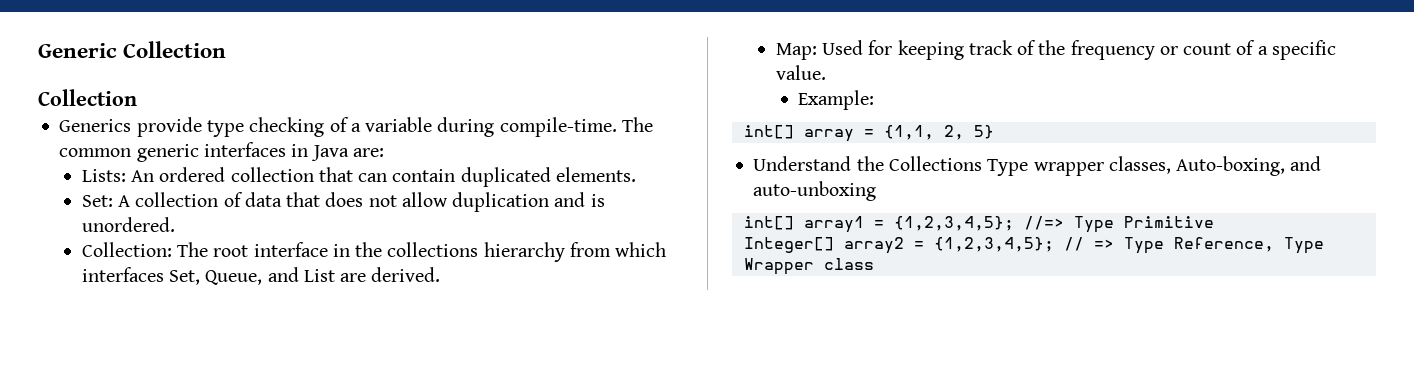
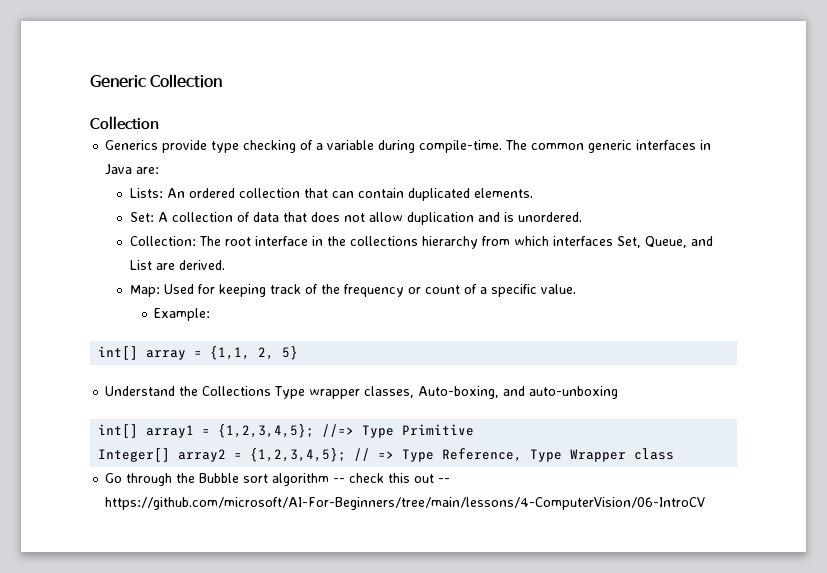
+ Go through the Bubble sort algorithm -- check this out -- https://github.com/microsoft/AI-For-Beginners/tree/main/lessons/4-ComputerVision/06-IntroCV

